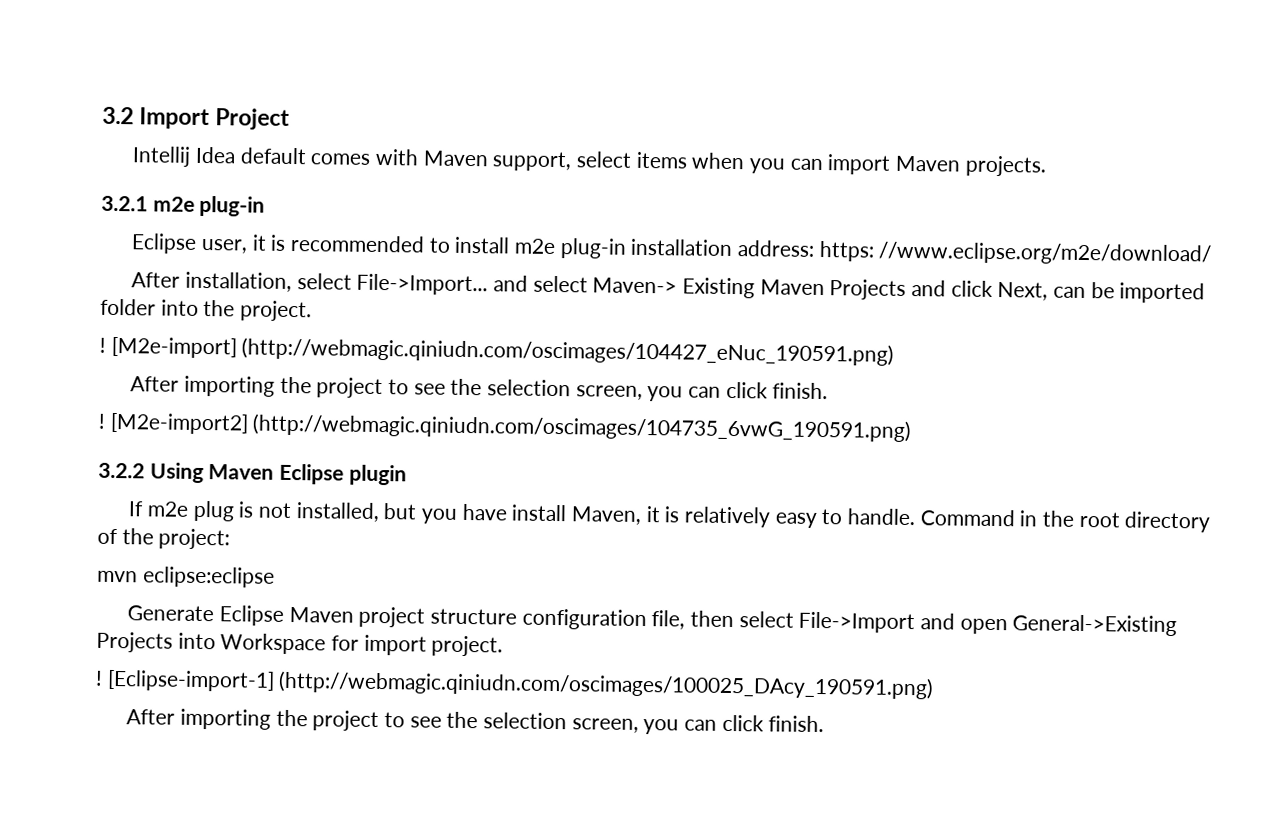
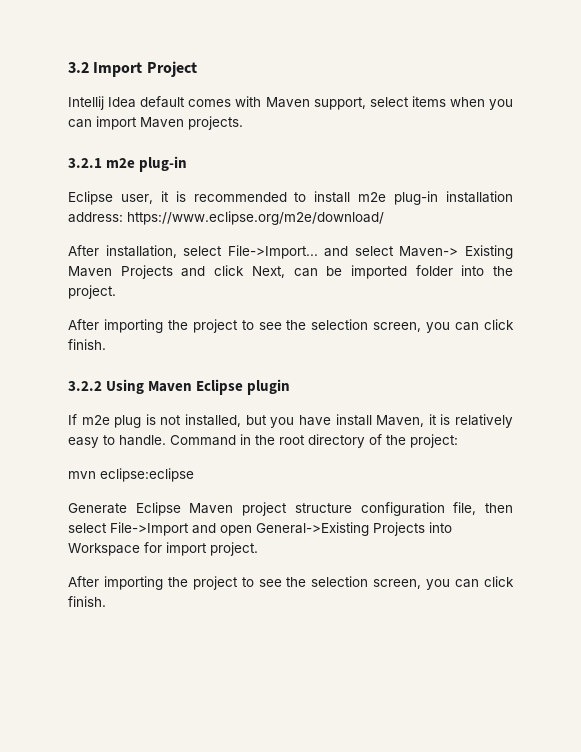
- Eclipse user, it is recommended to install m2e plug-in installation address: https: //www.eclipse.org/m2e/download/
+ Eclipse user, it is recommended to install m2e plug-in installation address: https://www.eclipse.org/m2e/download/
- ! [M2e-import] (http://webmagic.qiniudn.com/oscimages/104427_eNuc_190591.png)
- ! [M2e-import2] (http://webmagic.qiniudn.com/oscimages/104735_6vwG_190591.png)
- ! [Eclipse-import-1] (http://webmagic.qiniudn.com/oscimages/100025_DAcy_190591.png)

